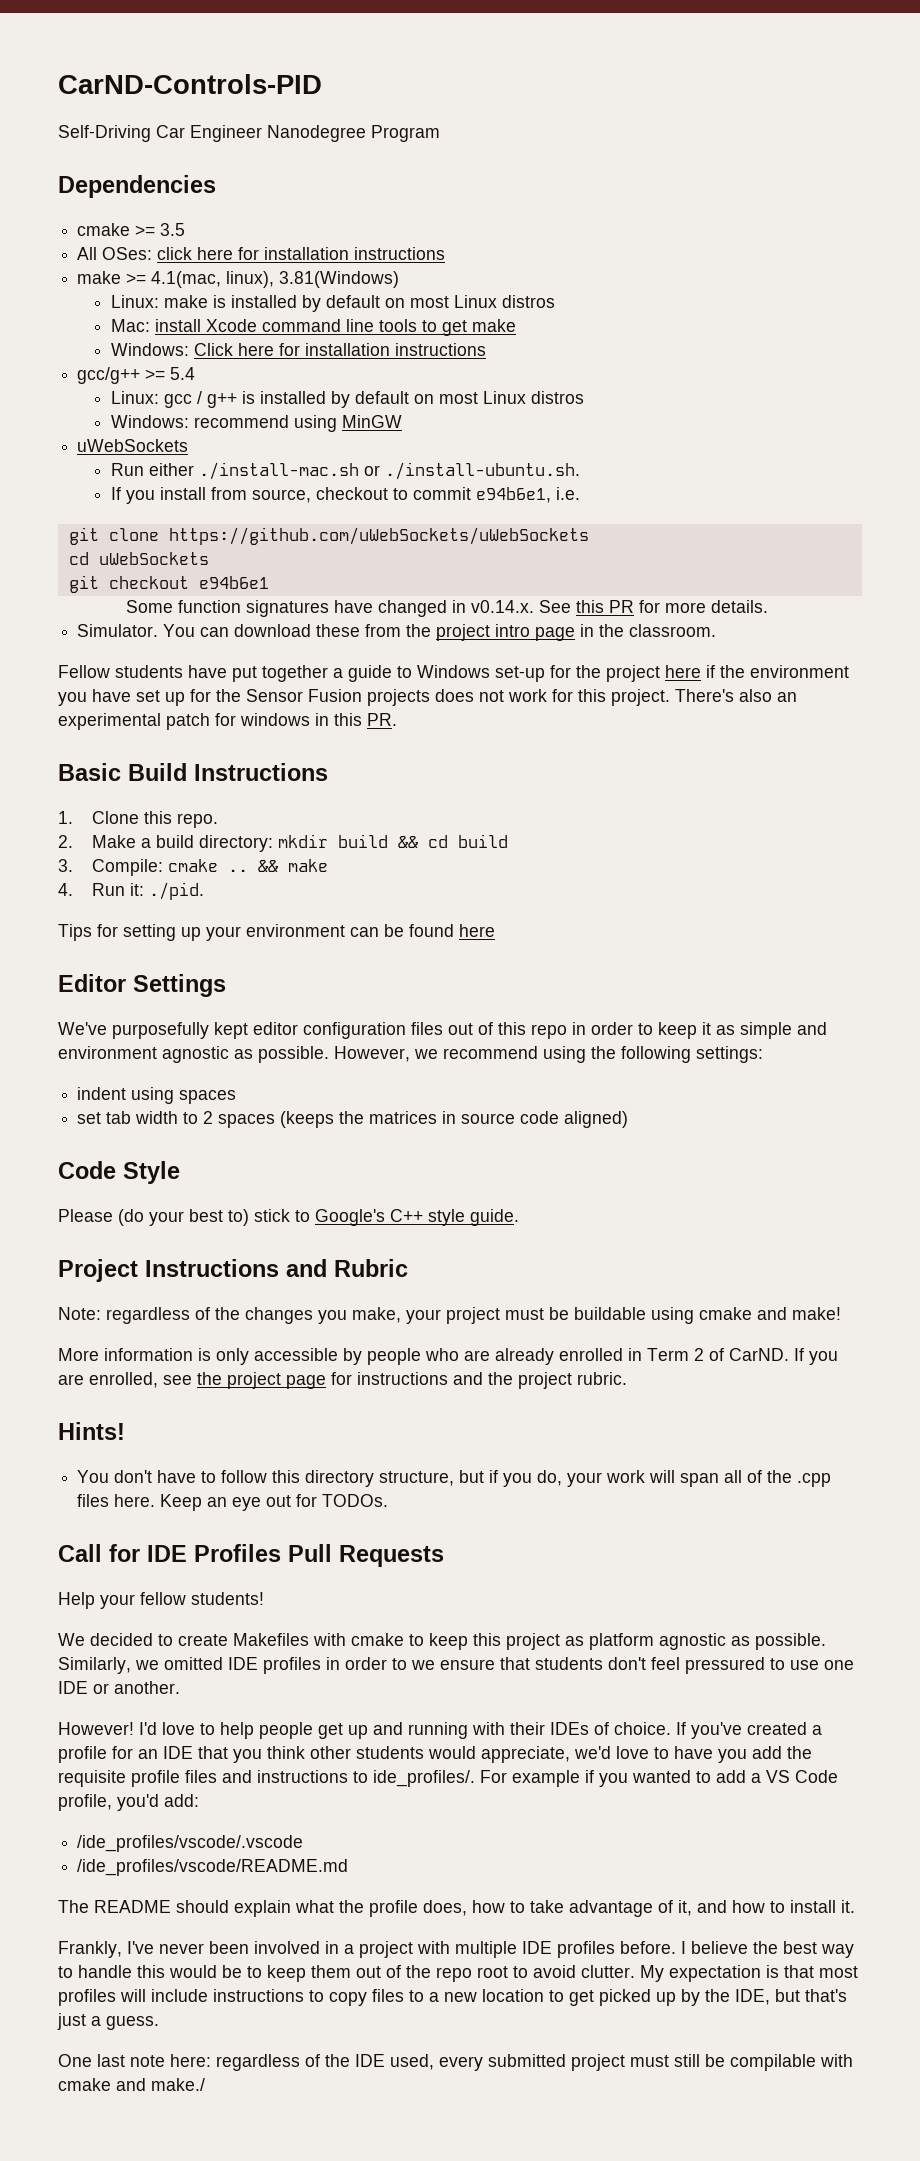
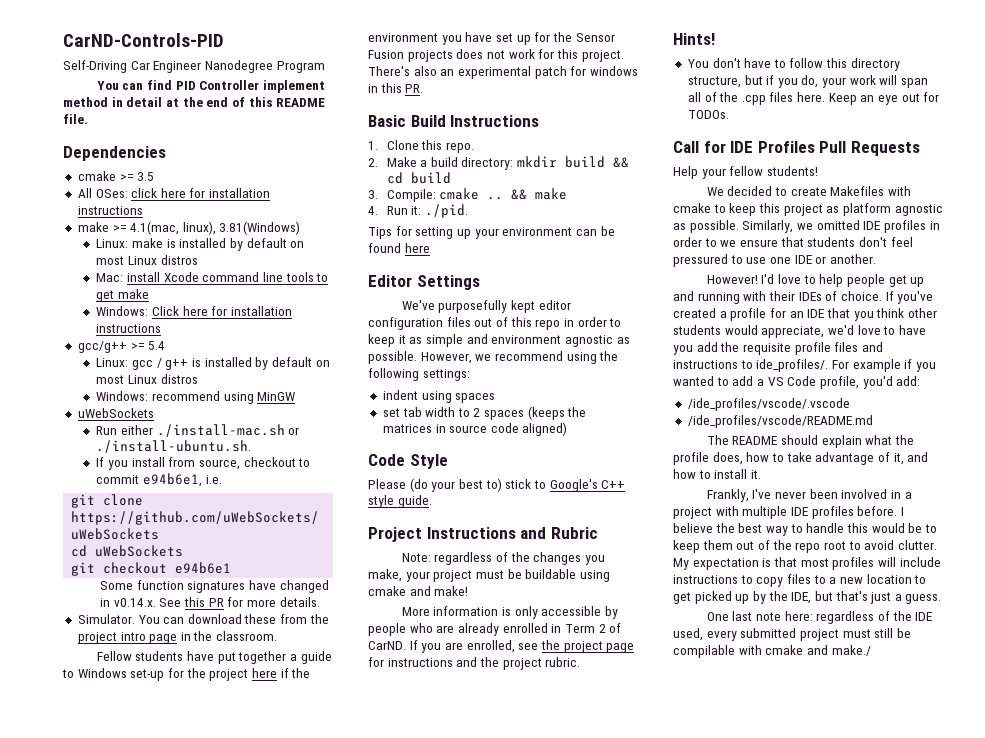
+ You can find PID Controller implement method in detail at the end of this README file.

